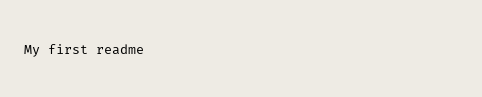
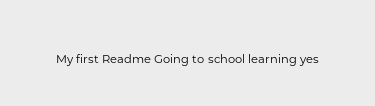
- My first readme
+ My first Readme Going to school learning yes

